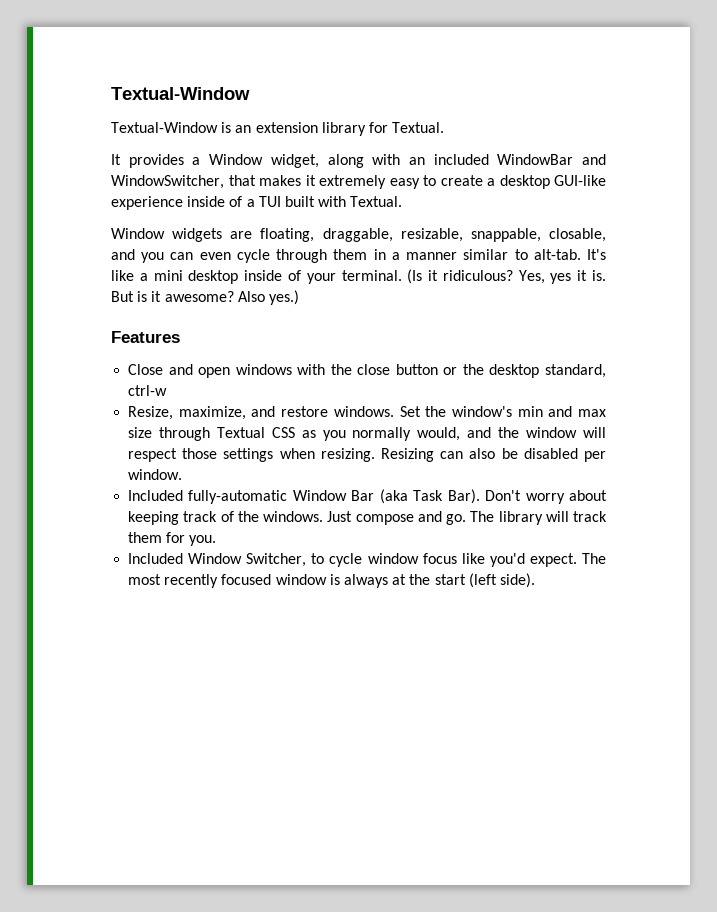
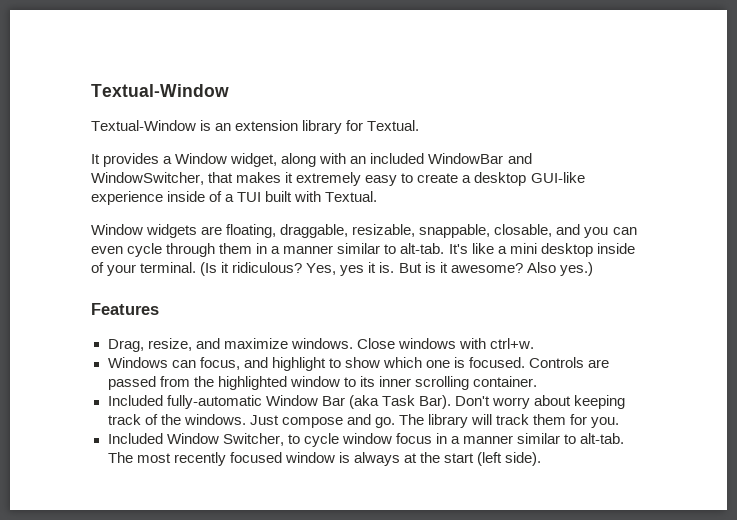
- Close and open windows with the close button or the desktop standard, ctrl-w
- Resize, maximize, and restore windows. Set the window's min and max size through Textual CSS as you normally would, and the window will respect those settings when resizing. Resizing can also be disabled per window.
+ Drag, resize, and maximize windows. Close windows with ctrl+w.
+ Windows can focus, and highlight to show which one is focused. Controls are passed from the highlighted window to its inner scrolling container.
- Included Window Switcher, to cycle window focus like you'd expect.
+ Included Window Switcher, to cycle window focus in a manner similar to alt-tab.

